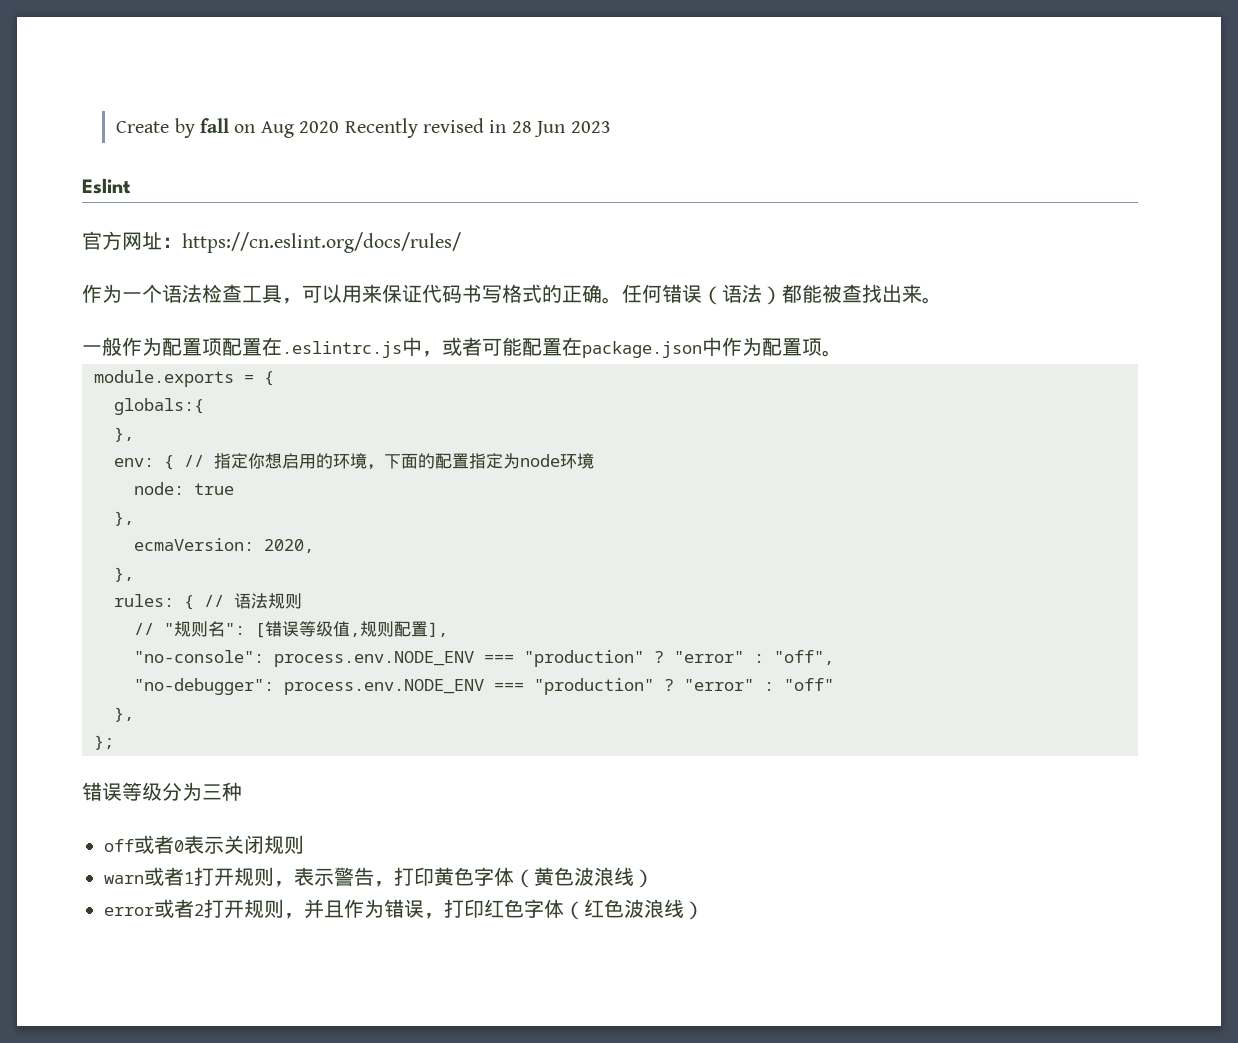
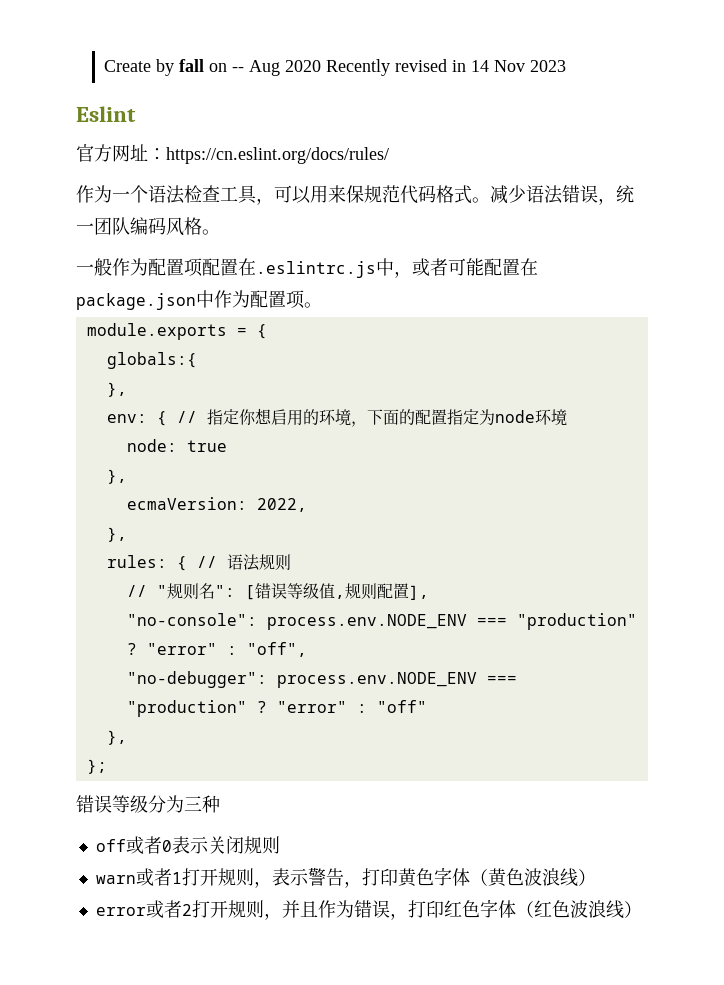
- Create by fall on Aug 2020 Recently revised in 28 Jun 2023
+ Create by fall on -- Aug 2020 Recently revised in 14 Nov 2023
- 作为一个语法检查工具，可以用来保证代码书写格式的正确。任何错误（语法）都能被查找出来。
+ 作为一个语法检查工具，可以用来保规范代码格式。减少语法错误，统一团队编码风格。
- ecmaVersion: 2020,
+ ecmaVersion: 2022,

